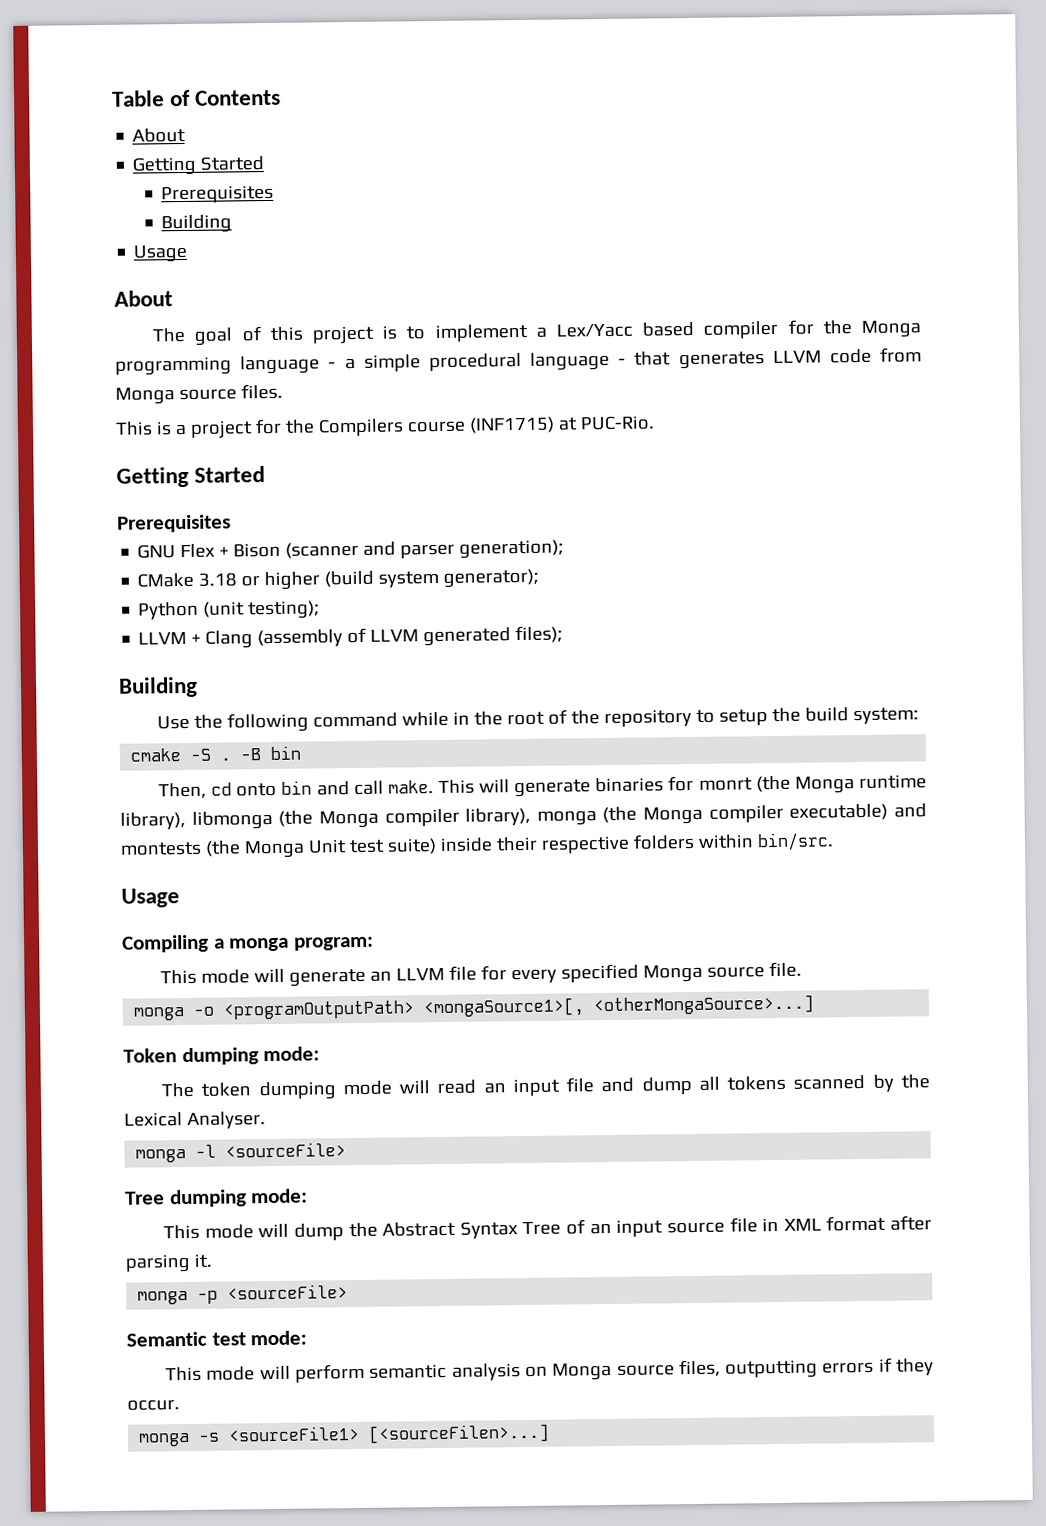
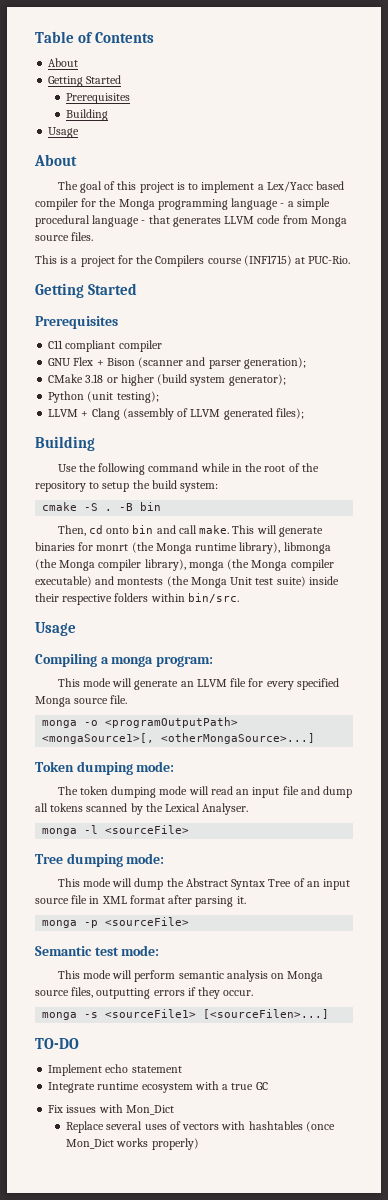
+ C11 compliant compiler
+ TO-DO
+ Implement echo statement
+ Integrate runtime ecosystem with a true GC
+ Fix issues with Mon_Dict
+ Replace several uses of vectors with hashtables (once Mon_Dict works properly)

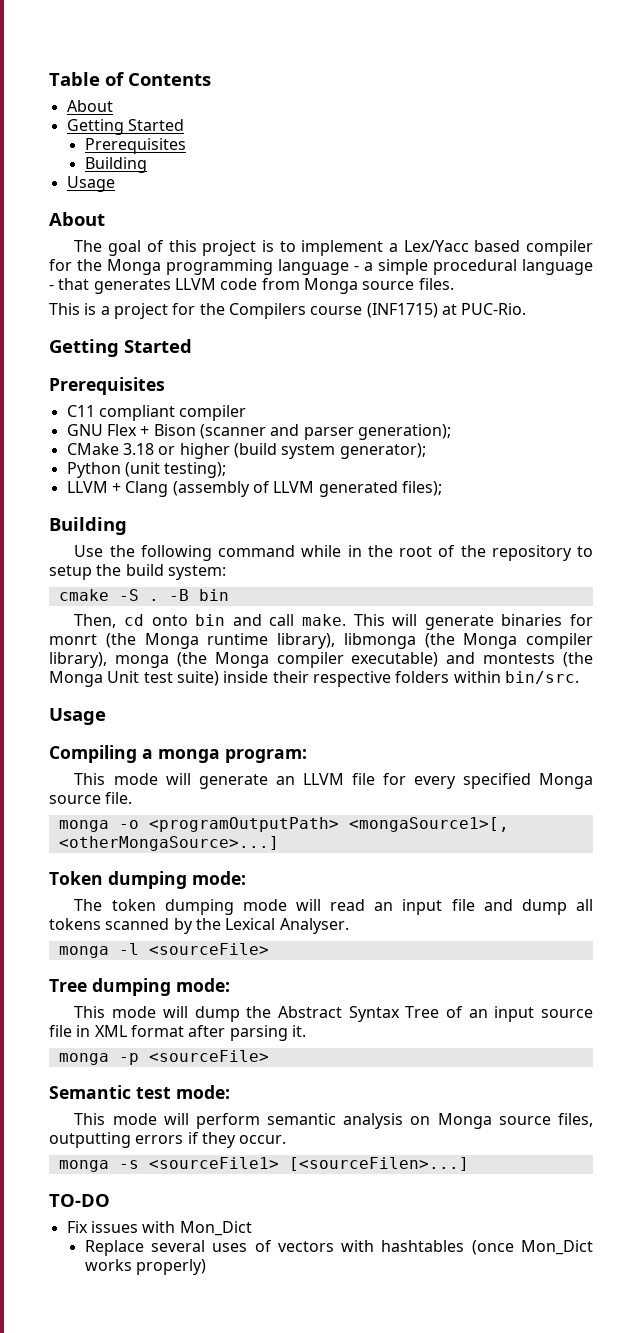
- Implement echo statement
- Integrate runtime ecosystem with a true GC

